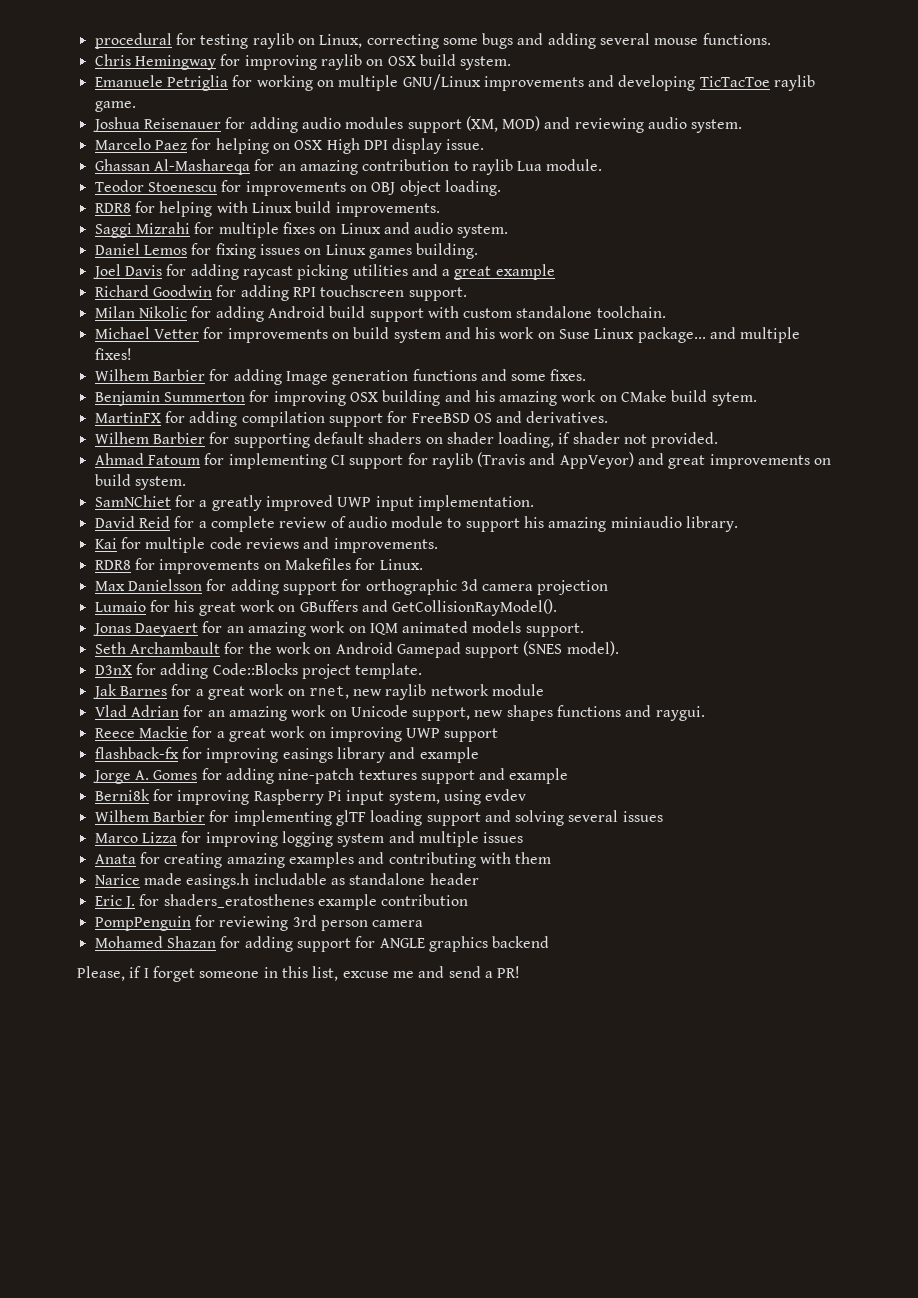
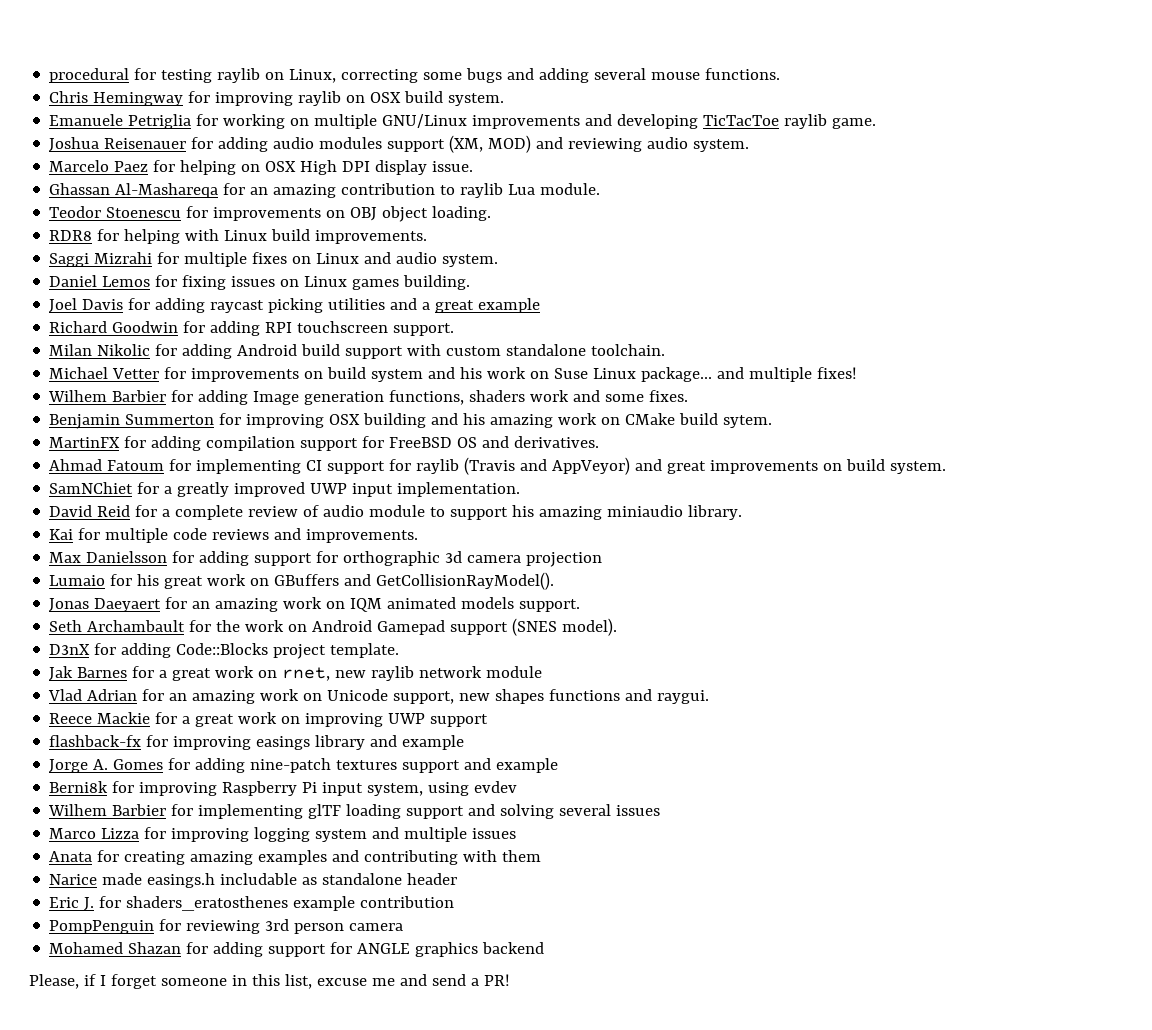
- Wilhem Barbier for adding Image generation functions and some fixes.
+ Wilhem Barbier for adding Image generation functions, shaders work and some fixes.
- Wilhem Barbier for supporting default shaders on shader loading, if shader not provided.
- RDR8 for improvements on Makefiles for Linux.

